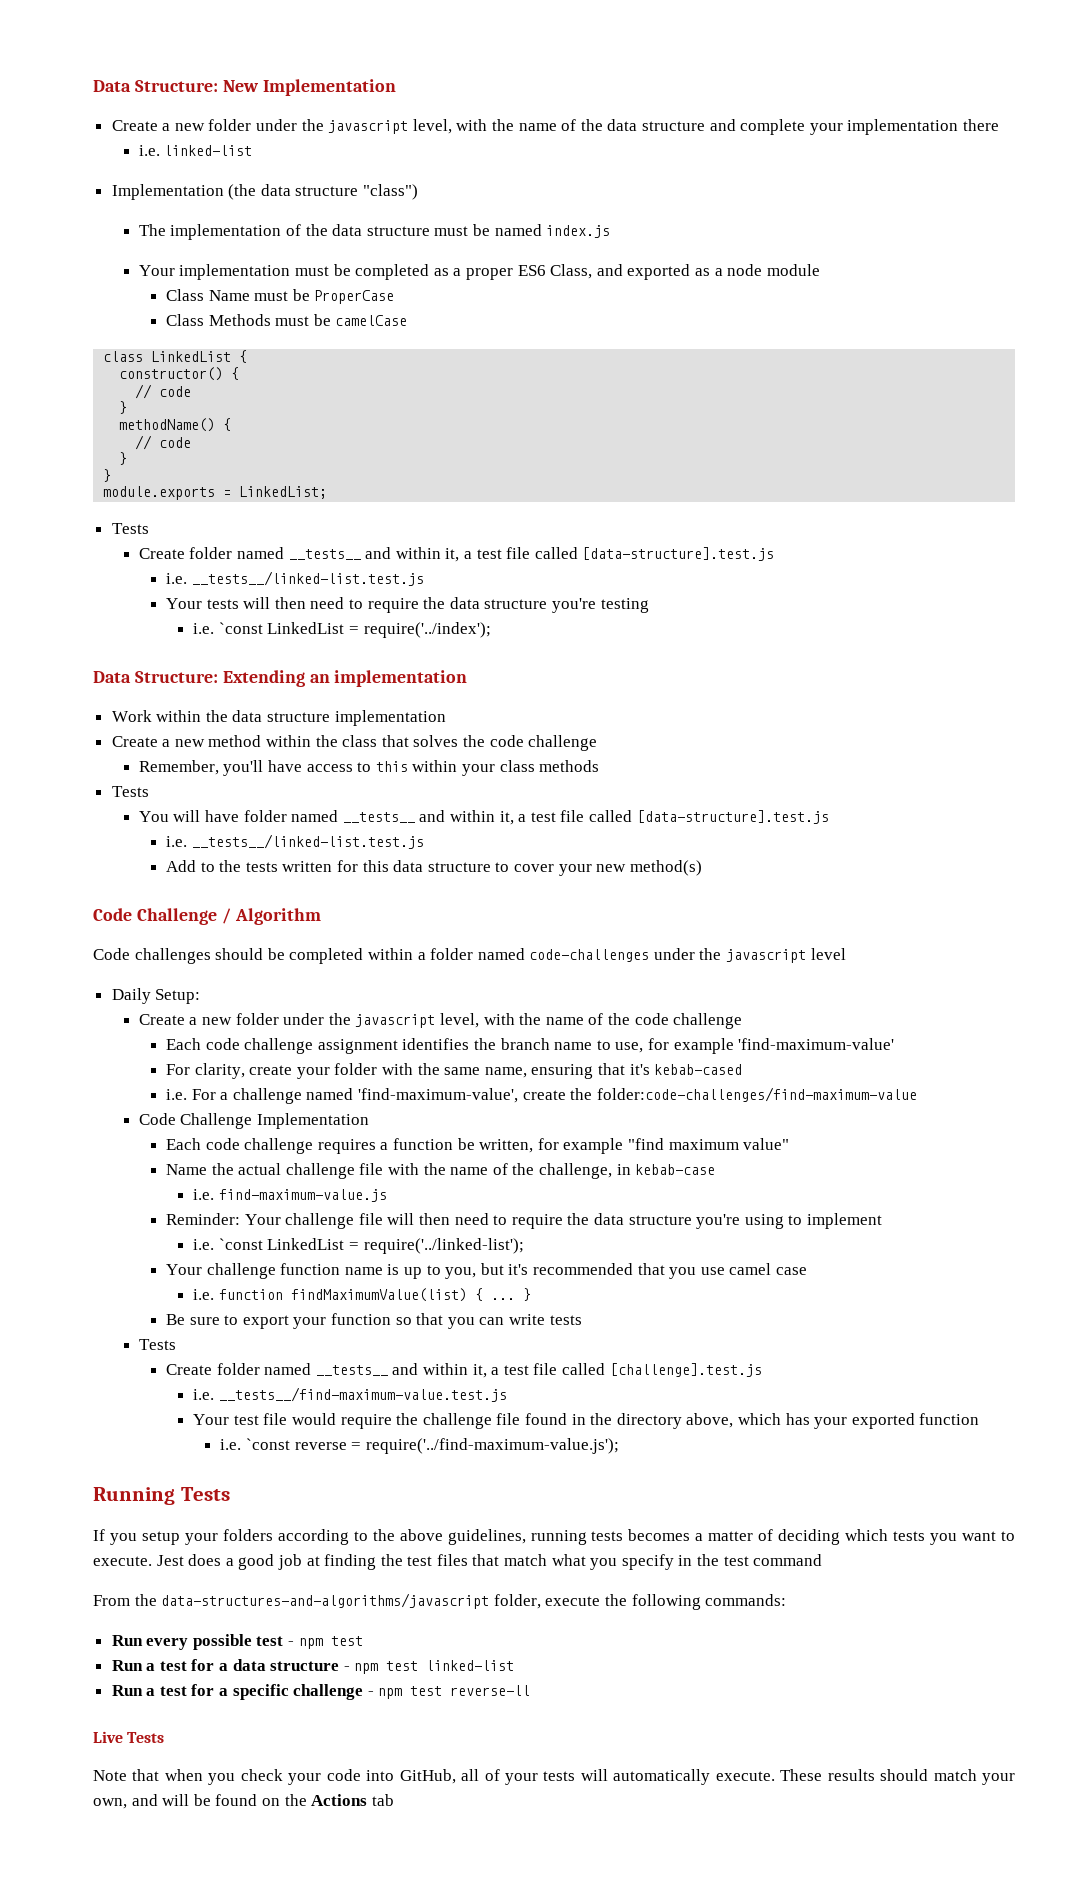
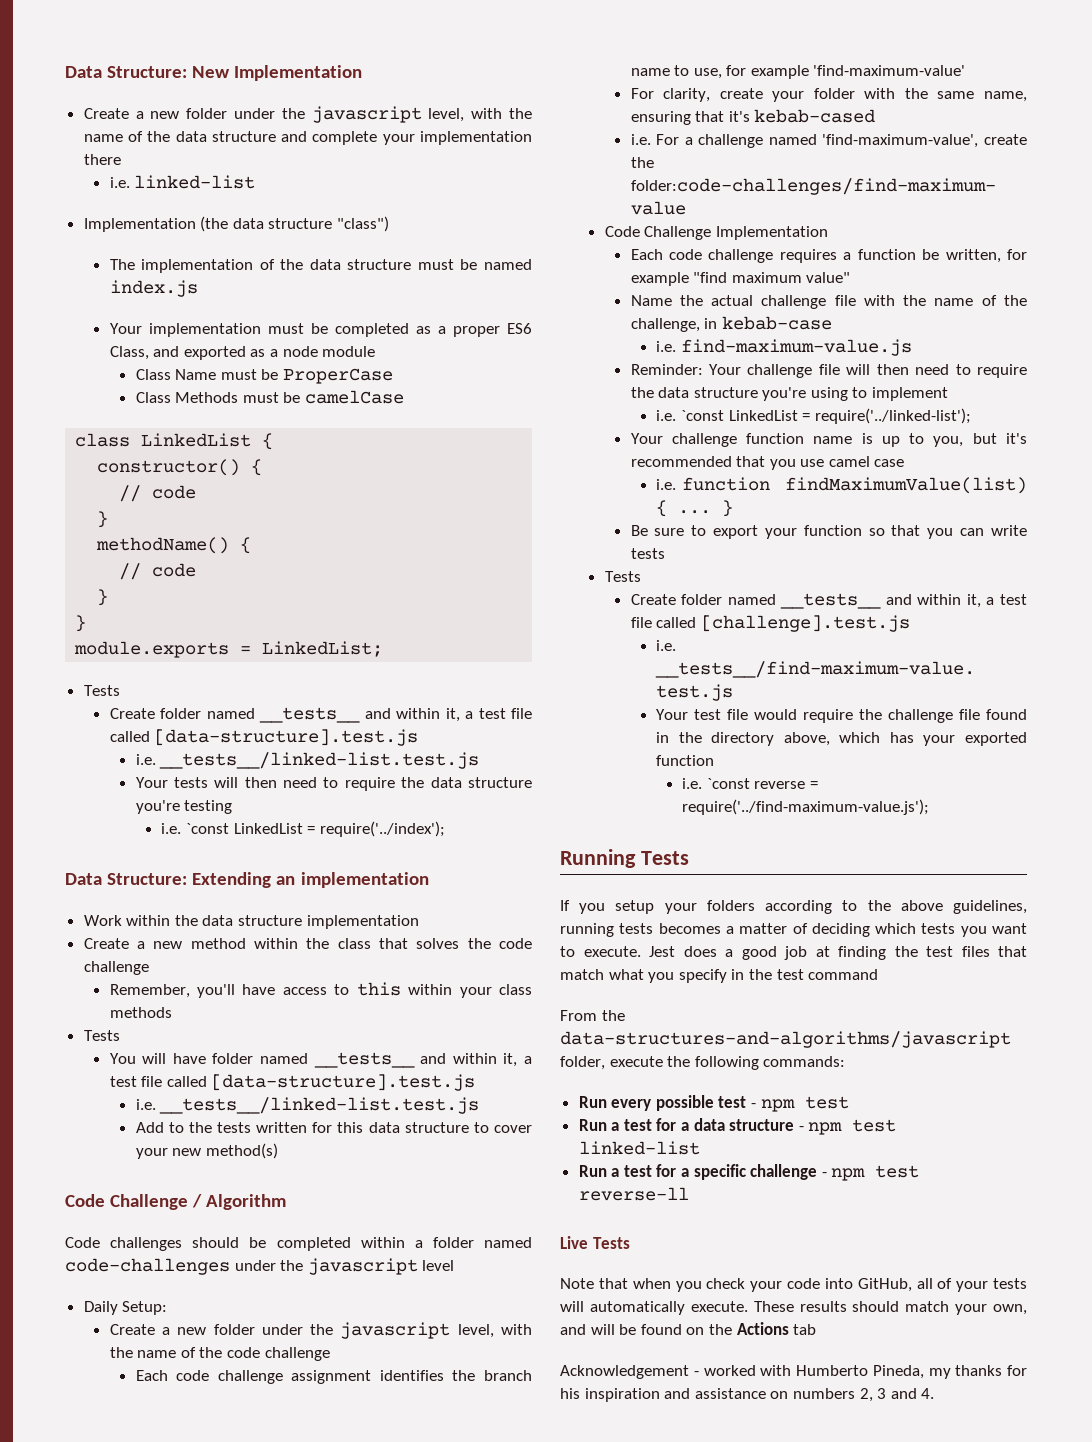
+ Acknowledgement - worked with Humberto Pineda, my thanks for his inspiration and assistance on numbers 2, 3 and 4.

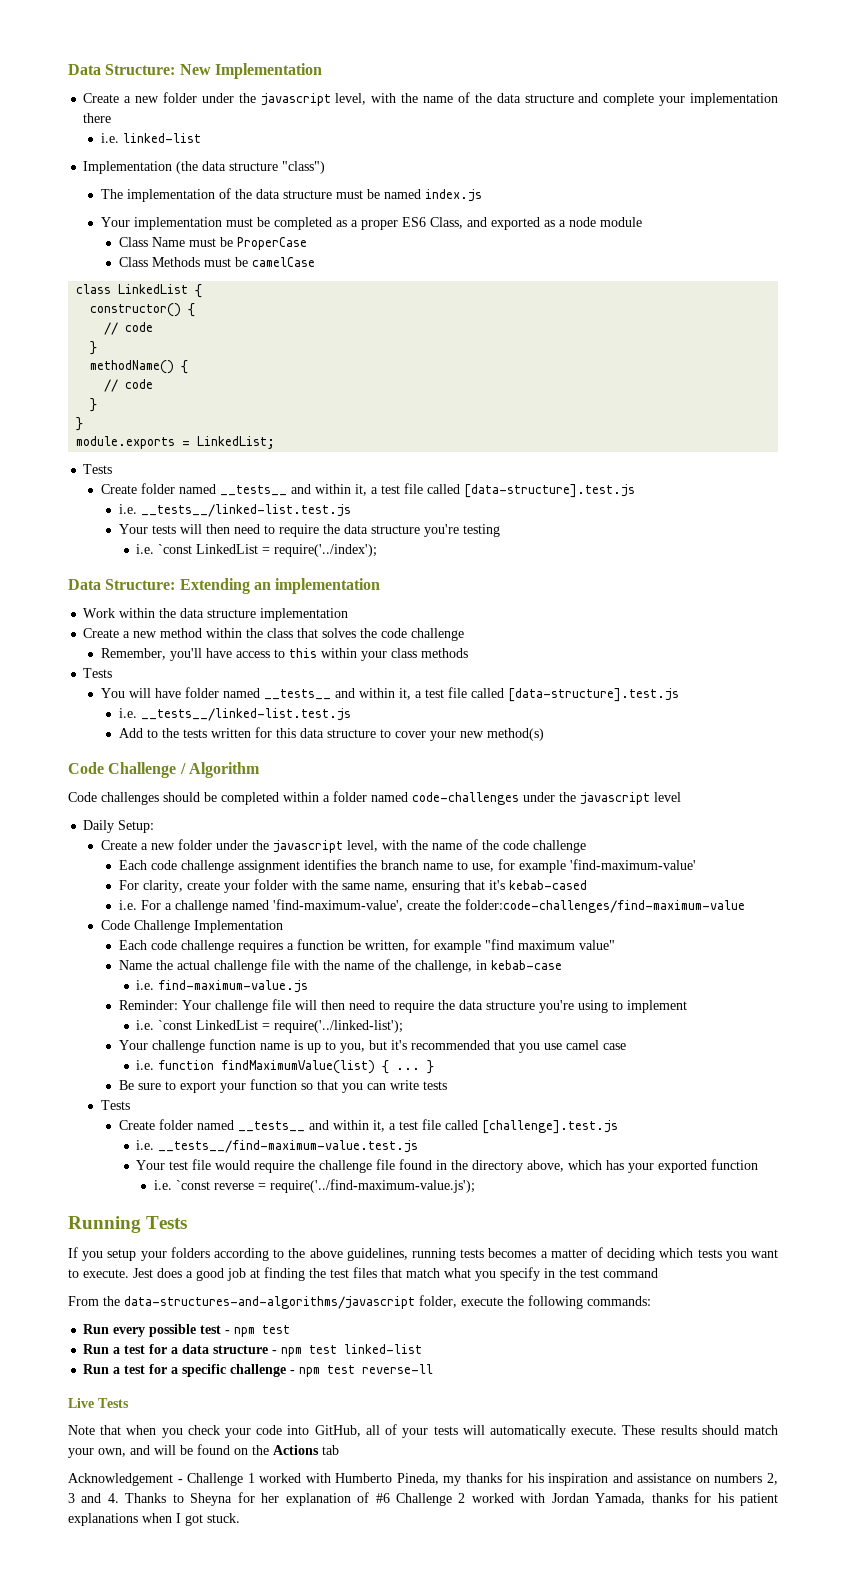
- Acknowledgement - worked with Humberto Pineda, my thanks for his inspiration and assistance on numbers 2, 3 and 4.
+ Acknowledgement - Challenge 1 worked with Humberto Pineda, my thanks for his inspiration and assistance on numbers 2, 3 and 4. Thanks to Sheyna for her explanation of #6 Challenge 2 worked with Jordan Yamada, thanks for his patient explanations when I got stuck.

